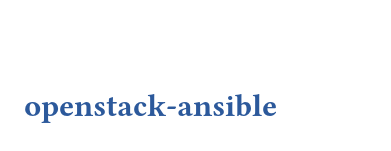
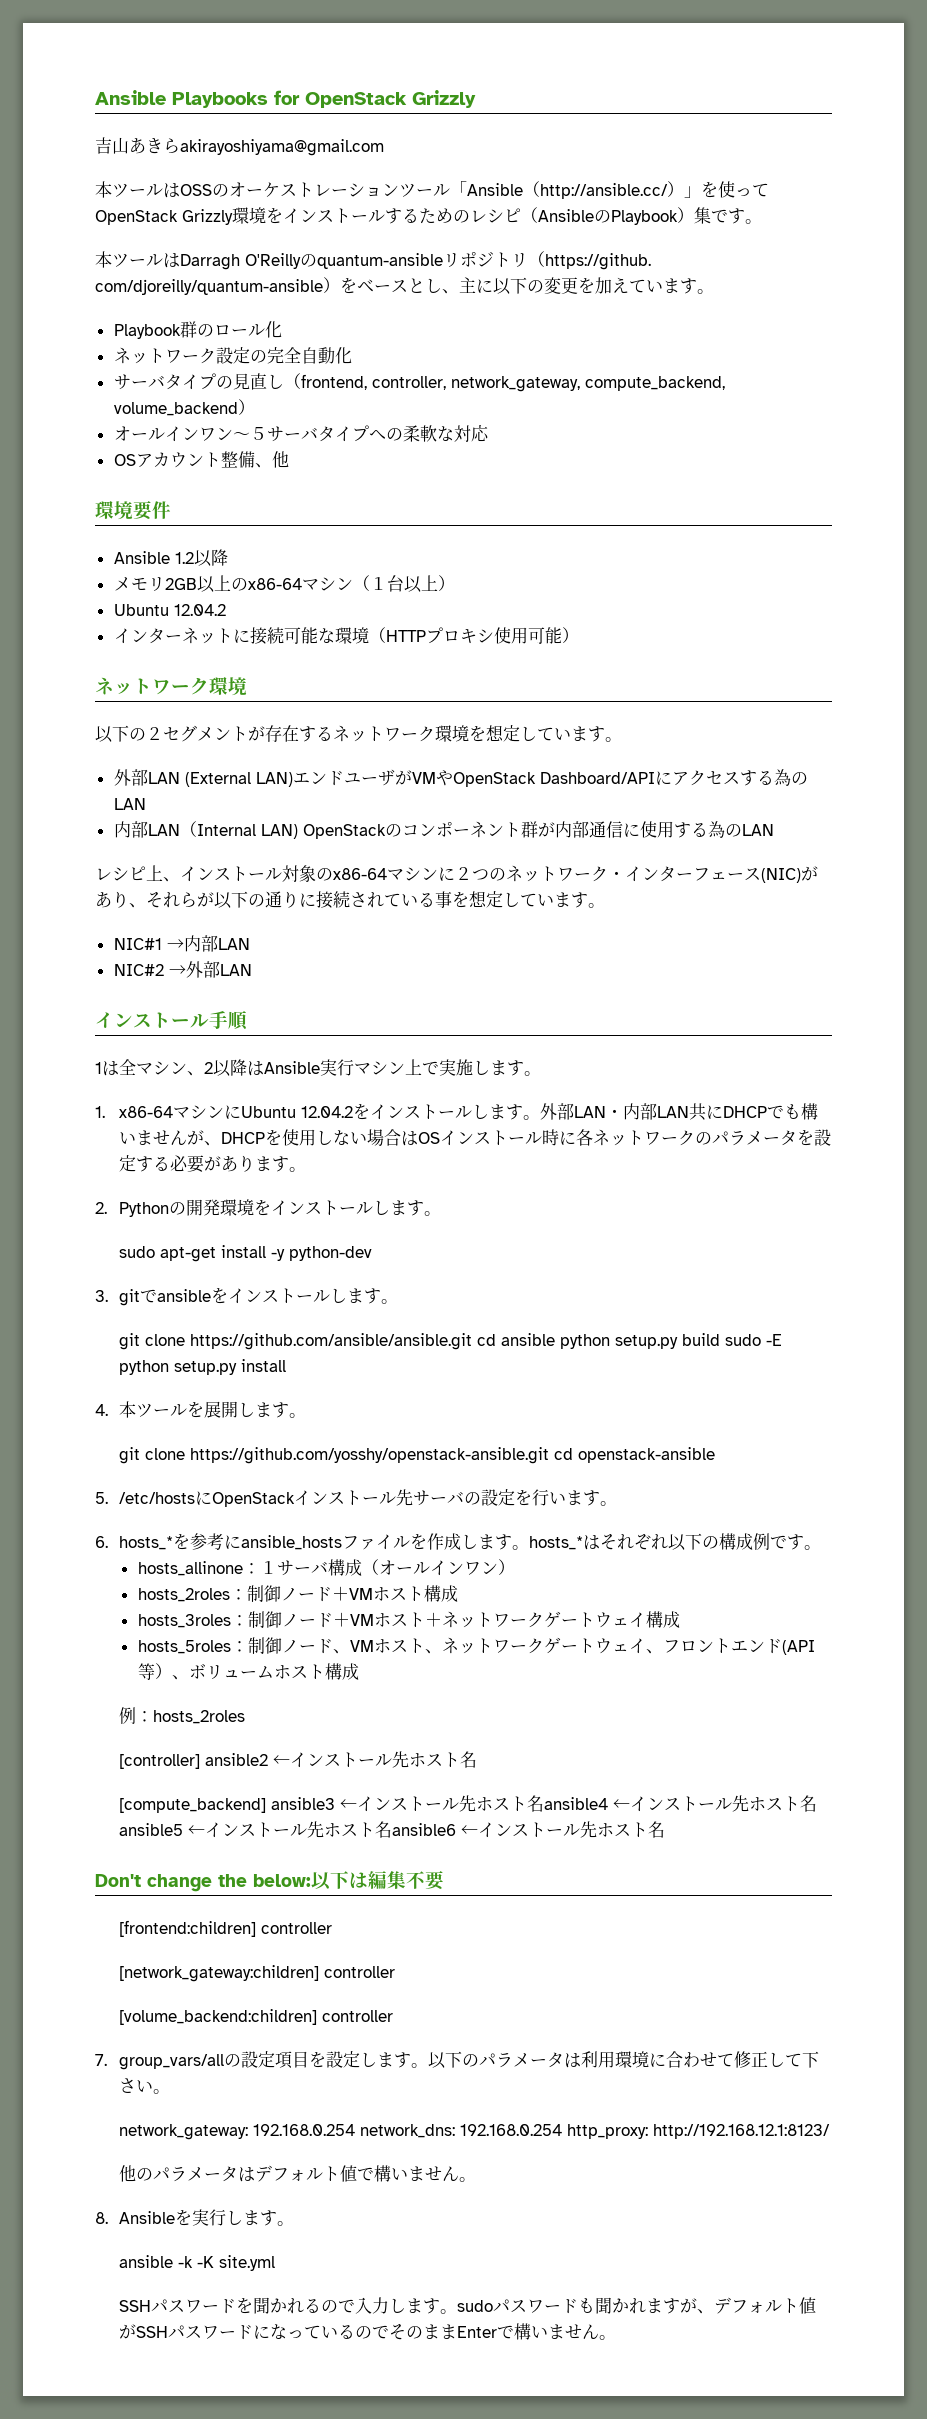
- openstack-ansible
+ Ansible Playbooks for OpenStack Grizzly
+ 吉山あきらakirayoshiyama@gmail.com
+ 本ツールはOSSのオーケストレーションツール「Ansible（http://ansible.cc/）」を使ってOpenStack Grizzly環境をインストールするためのレシピ（AnsibleのPlaybook）集です。
+ 本ツールはDarragh O'Reillyのquantum-ansibleリポジトリ（https://github. com/djoreilly/quantum-ansible）をベースとし、主に以下の変更を加えています。
+ Playbook群のロール化
+ ネットワーク設定の完全自動化
+ サーバタイプの見直し（frontend, controller, network_gateway, compute_backend, volume_backend）
+ オールインワン～５サーバタイプへの柔軟な対応
+ OSアカウント整備、他
+ 環境要件
+ Ansible 1.2以降
+ メモリ2GB以上のx86-64マシン（１台以上）
+ Ubuntu 12.04.2
+ インターネットに接続可能な環境（HTTPプロキシ使用可能）
+ ネットワーク環境
+ 以下の２セグメントが存在するネットワーク環境を想定しています。
+ 外部LAN (External LAN)エンドユーザがVMやOpenStack Dashboard/APIにアクセスする為のLAN
+ 内部LAN（Internal LAN) OpenStackのコンポーネント群が内部通信に使用する為のLAN
+ レシピ上、インストール対象のx86-64マシンに２つのネットワーク・インターフェース(NIC)があり、それらが以下の通りに接続されている事を想定しています。
+ NIC#1 →内部LAN
+ NIC#2 →外部LAN
+ インストール手順
+ 1は全マシン、2以降はAnsible実行マシン上で実施します。
+ 1. x86-64マシンにUbuntu 12.04.2をインストールします。外部LAN・内部LAN共にDHCPでも構いませんが、DHCPを使用しない場合はOSインストール時に各ネットワークのパラメータを設定する必要があります。
+ 2. Pythonの開発環境をインストールします。
+ sudo apt-get install -y python-dev
+ 3. gitでansibleをインストールします。
+ git clone https://github.com/ansible/ansible.git cd ansible python setup.py build sudo -E python setup.py install
+ 4.本ツールを展開します。
+ git clone https://github.com/yosshy/openstack-ansible.git cd openstack-ansible
+ 5. /etc/hostsにOpenStackインストール先サーバの設定を行います。
+ 6. hosts_*を参考にansible_hostsファイルを作成します。hosts_*はそれぞれ以下の構成例です。
+ hosts_allinone：１サーバ構成（オールインワン）
+ hosts_2roles：制御ノード＋VMホスト構成
+ hosts_3roles：制御ノード＋VMホスト＋ネットワークゲートウェイ構成
+ hosts_5roles：制御ノード、VMホスト、ネットワークゲートウェイ、フロントエンド(API等）、ボリュームホスト構成
+ 例：hosts_2roles
+ [controller] ansible2 ←インストール先ホスト名
+ [compute_backend] ansible3 ←インストール先ホスト名ansible4 ←インストール先ホスト名ansible5 ←インストール先ホスト名ansible6 ←インストール先ホスト名
+ Don't change the below:以下は編集不要
+ [frontend:children] controller
+ [network_gateway:children] controller
+ [volume_backend:children] controller
+ 7. group_vars/allの設定項目を設定します。以下のパラメータは利用環境に合わせて修正して下さい。
+ network_gateway: 192.168.0.254 network_dns: 192.168.0.254 http_proxy: http://192.168.12.1:8123/
+ 他のパラメータはデフォルト値で構いません。
+ 8. Ansibleを実行します。
+ ansible -k -K site.yml
+ SSHパスワードを聞かれるので入力します。sudoパスワードも聞かれますが、デフォルト値がSSHパスワードになっているのでそのままEnterで構いません。

